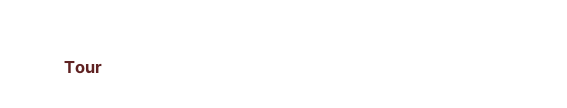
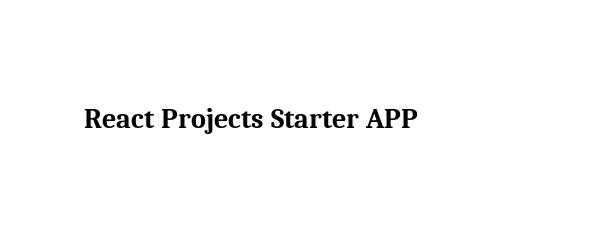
- Tour
+ React Projects Starter APP

